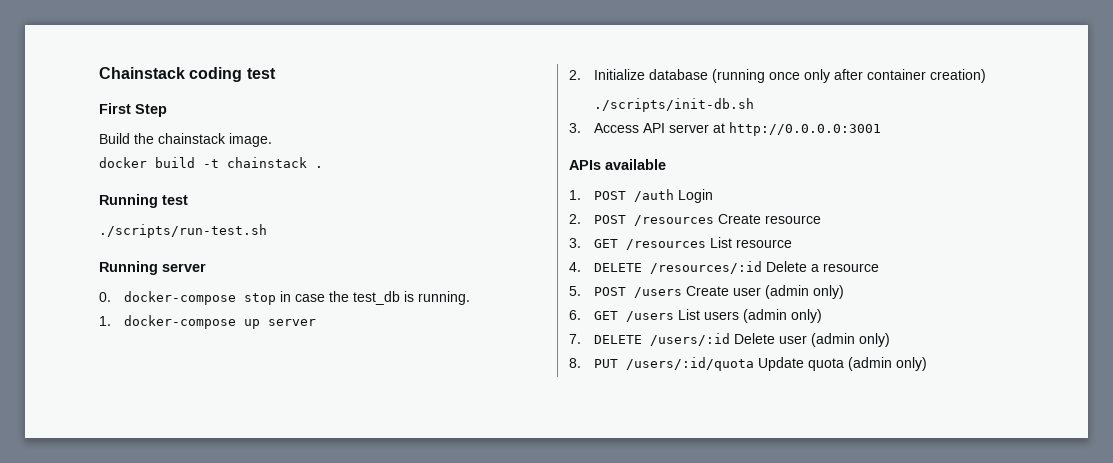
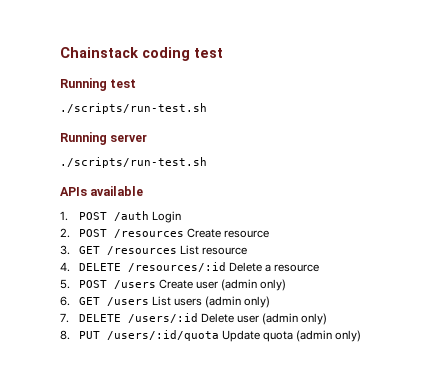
- First Step
- Build the chainstack image.
- docker build -t chainstack .
  Running server
- 0. docker-compose stop in case the test_db is running.
- 1. docker-compose up server
- 2. Initialize database (running once only after container creation)
- ./scripts/init-db.sh
- 3. Access API server at http://0.0.0.0:3001
+ ./scripts/run-test.sh

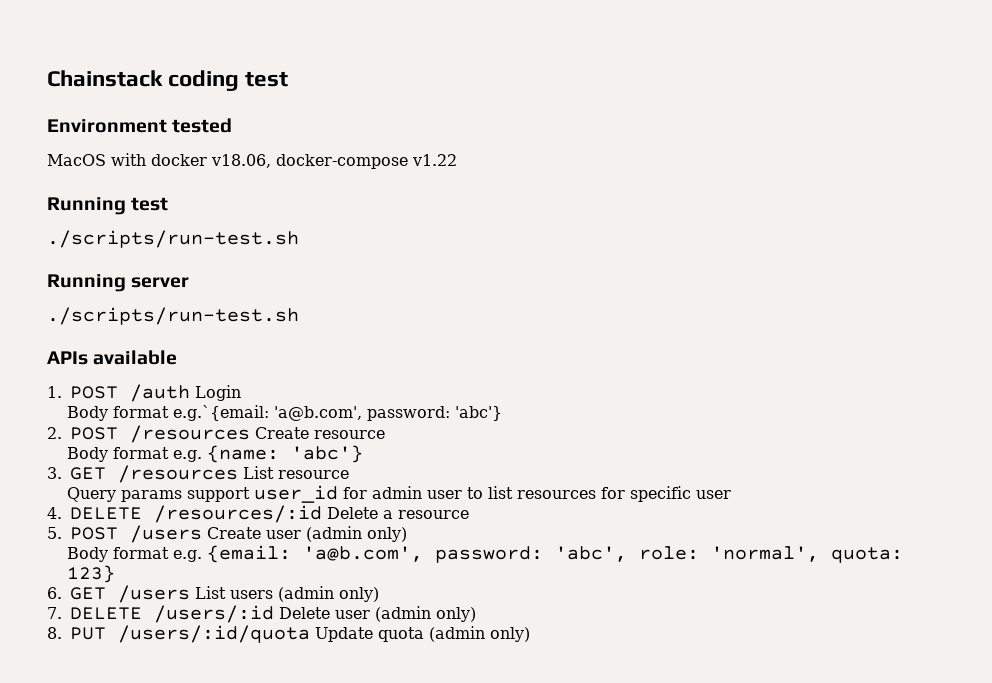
+ Environment tested
+ MacOS with docker v18.06, docker-compose v1.22
+ Body format e.g.`{email: 'a@b.com', password: 'abc'}
+ Body format e.g. {name: 'abc'}
+ Query params support user_id for admin user to list resources for specific user
+ Body format e.g. {email: 'a@b.com', password: 'abc', role: 'normal', quota: 123}

